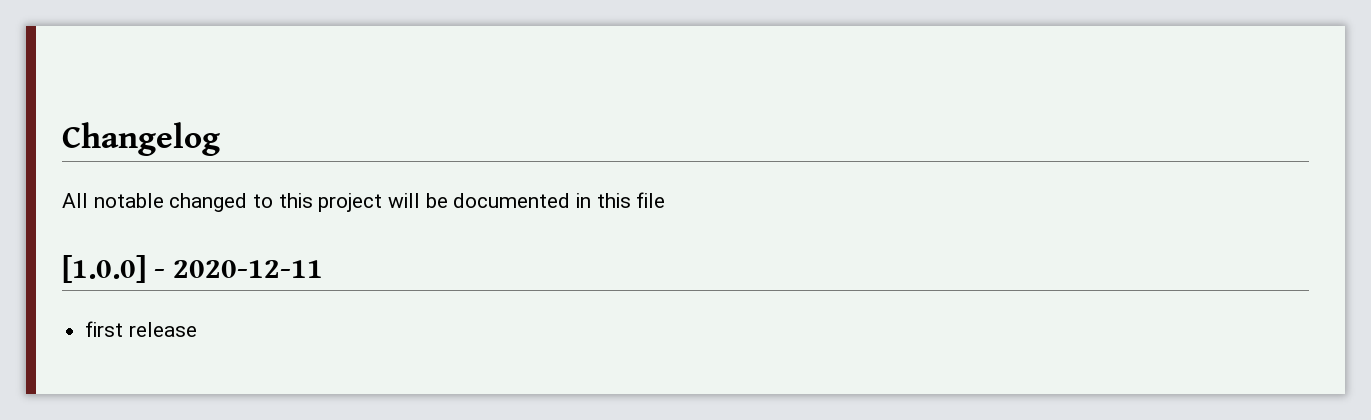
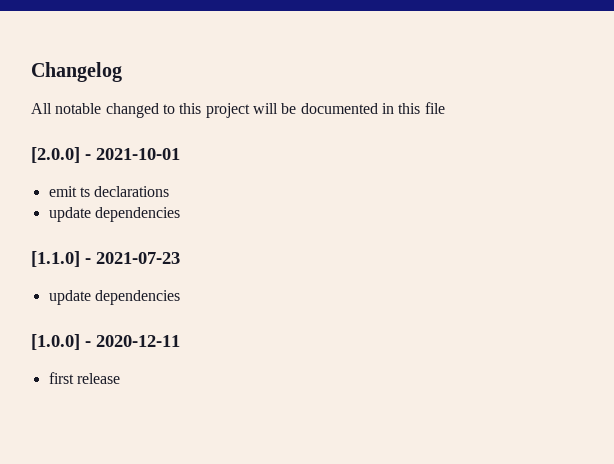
+ [2.0.0] - 2021-10-01
+ emit ts declarations
+ update dependencies
+ [1.1.0] - 2021-07-23
+ update dependencies

